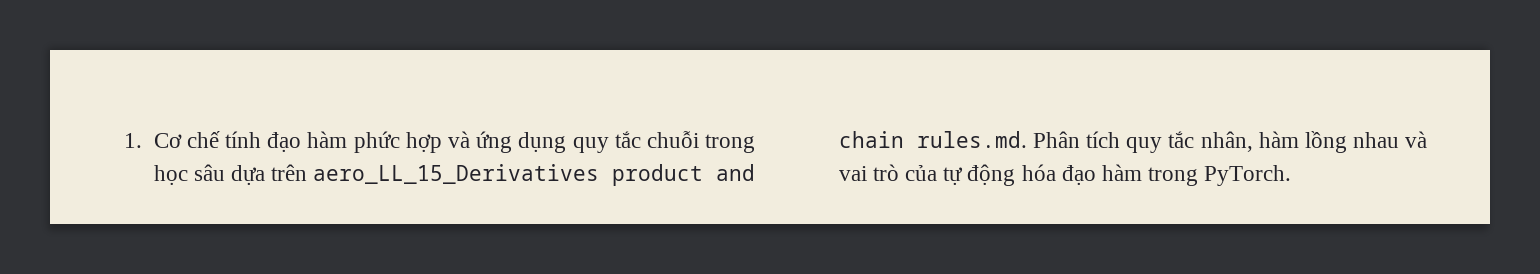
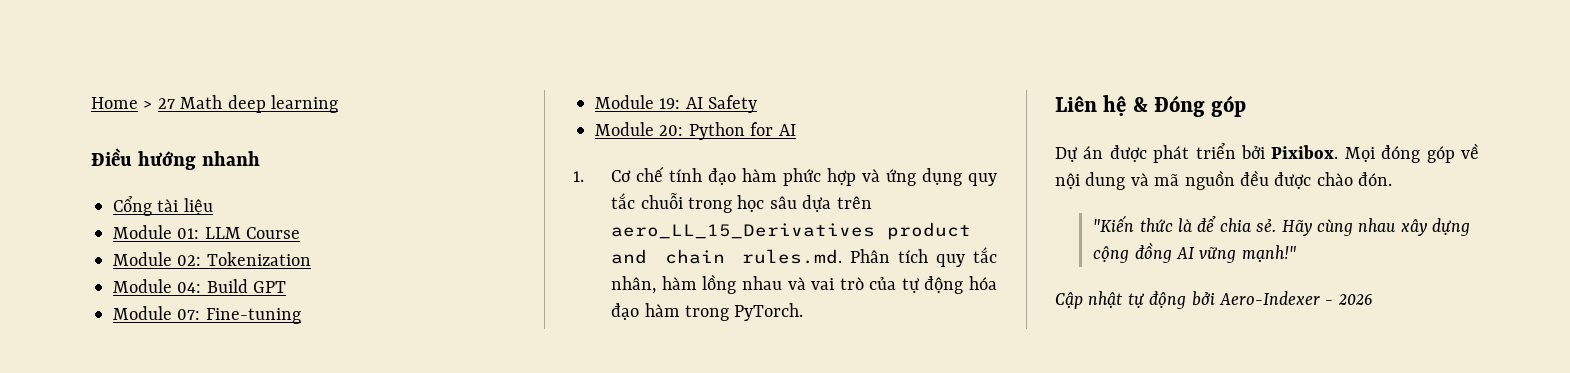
+ Home > 27 Math deep learning
+ Điều hướng nhanh
+ Cổng tài liệu
+ Module 01: LLM Course
+ Module 02: Tokenization
+ Module 04: Build GPT
+ Module 07: Fine-tuning
+ Module 19: AI Safety
+ Module 20: Python for AI
+ Liên hệ & Đóng góp
+ Dự án được phát triển bởi Pixibox. Mọi đóng góp về nội dung và mã nguồn đều được chào đón.
+ "Kiến thức là để chia sẻ. Hãy cùng nhau xây dựng cộng đồng AI vững mạnh!"
+ Cập nhật tự động bởi Aero-Indexer - 2026

